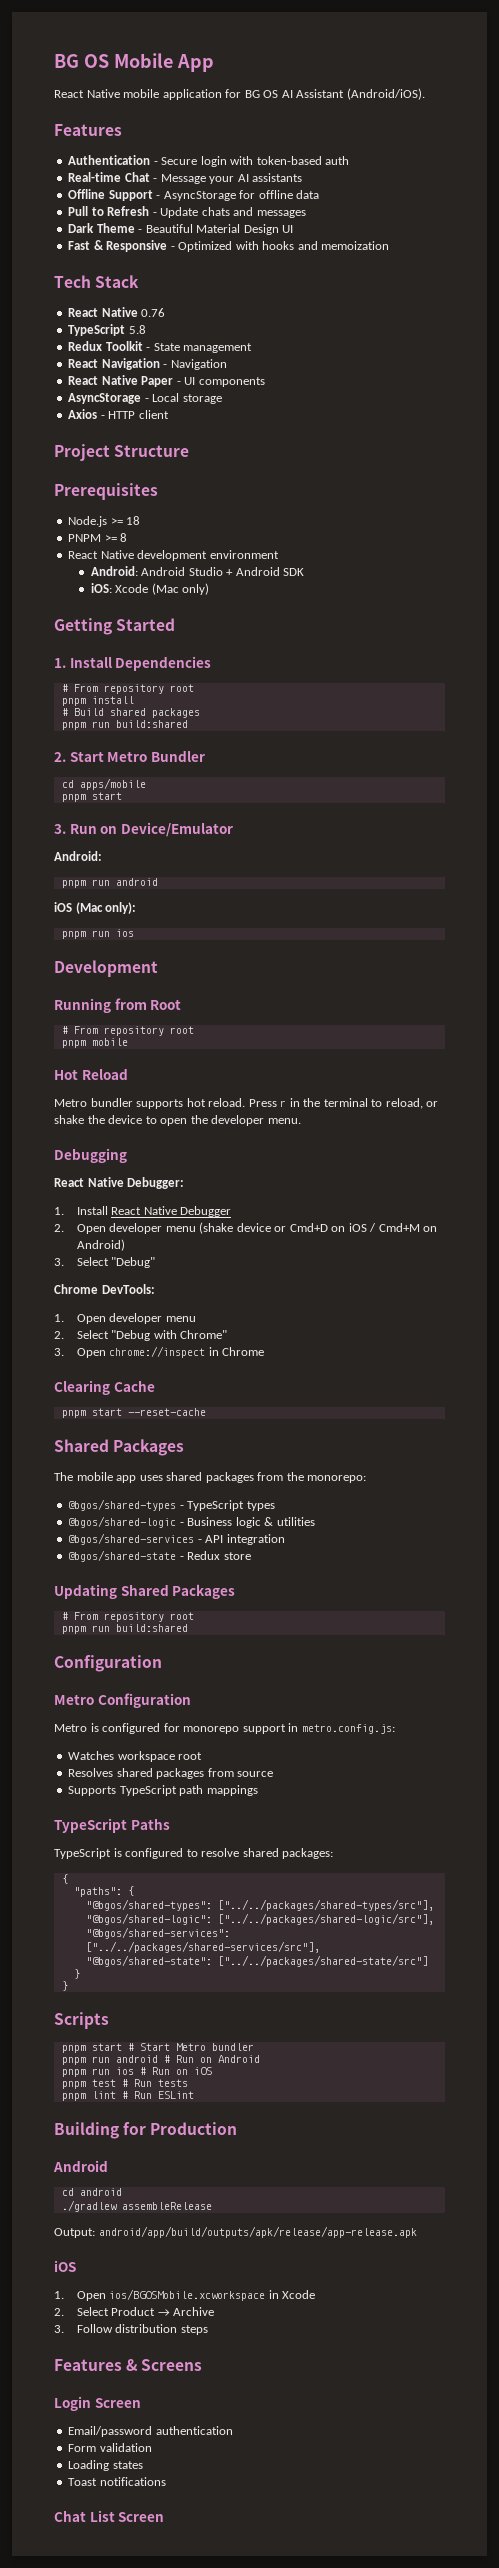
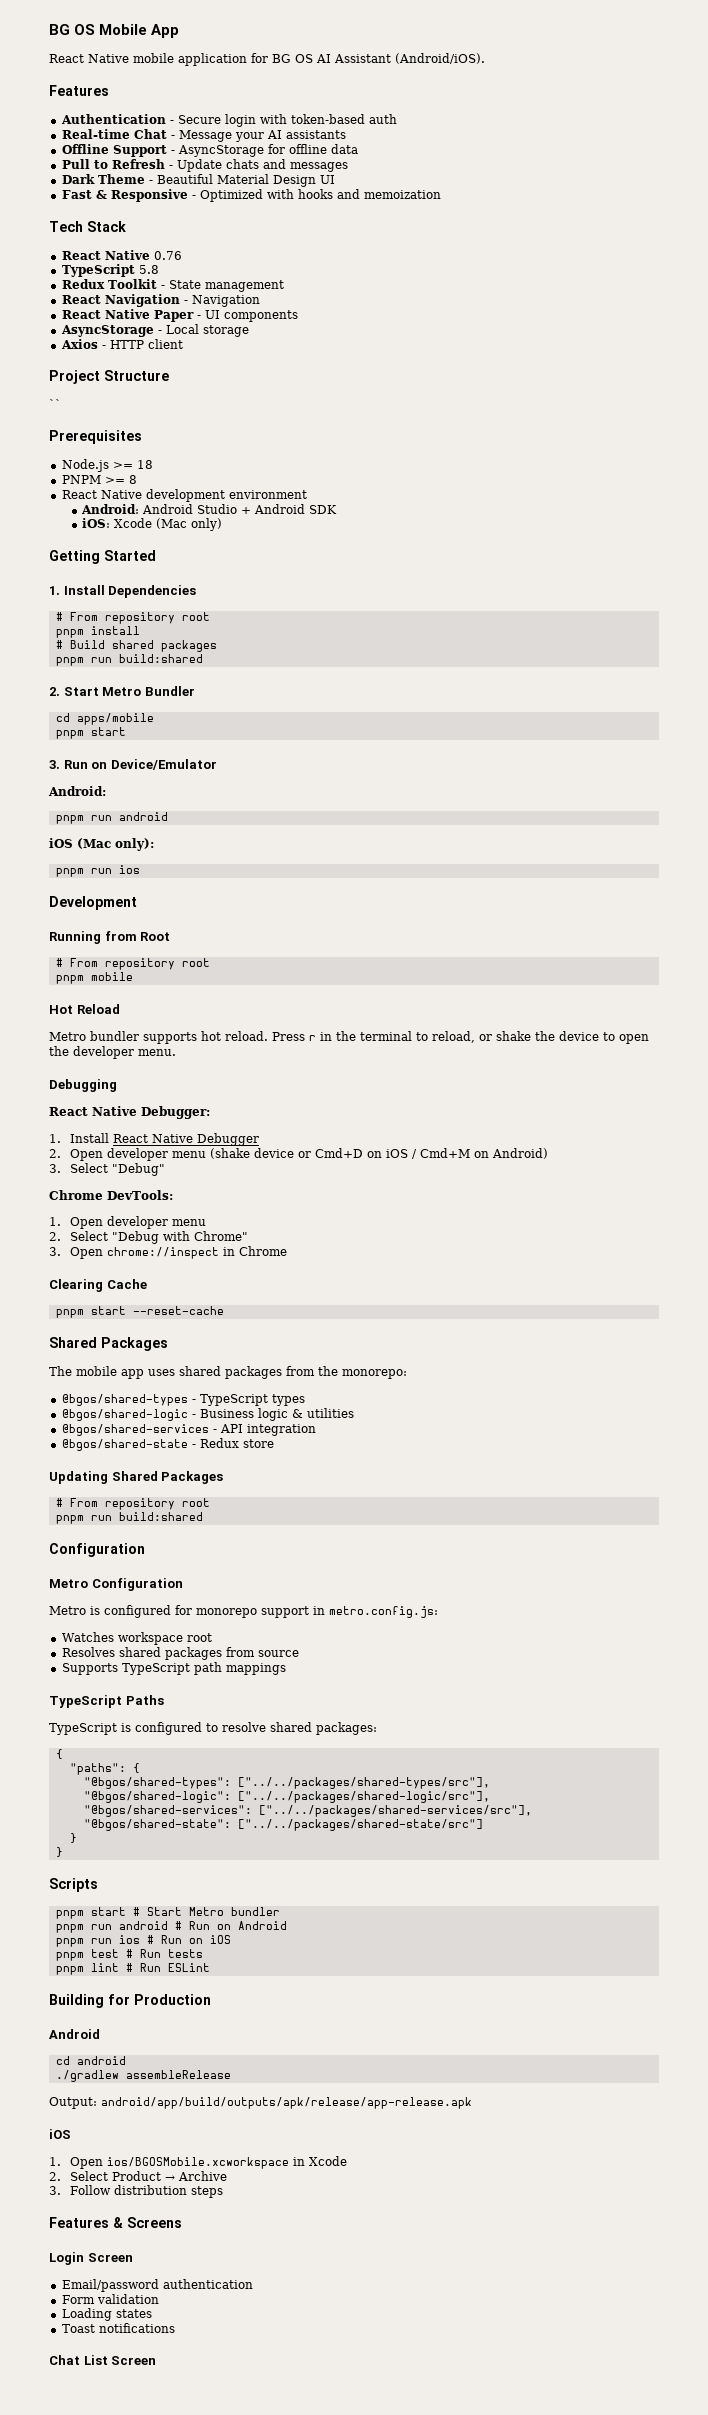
+ ``

